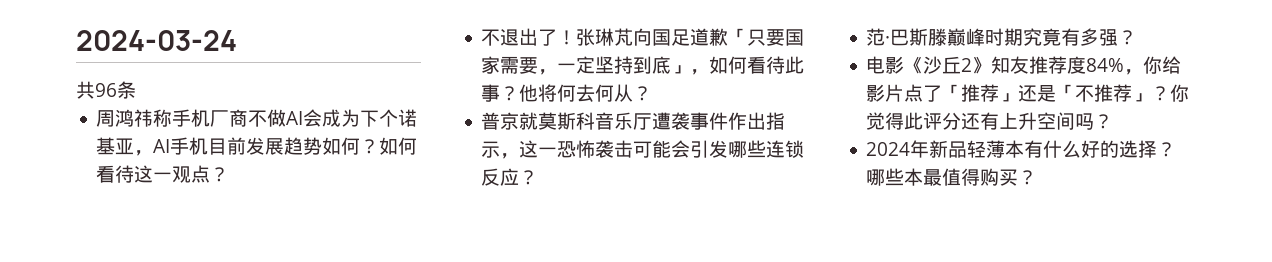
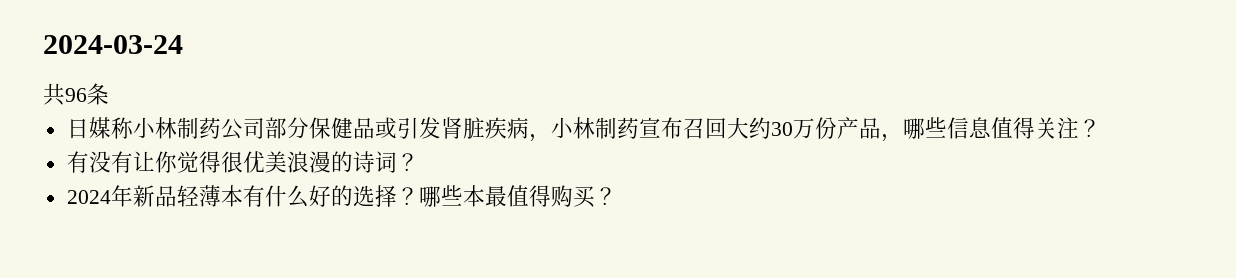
- 周鸿祎称手机厂商不做AI会成为下个诺基亚，AI手机目前发展趋势如何？如何看待这一观点？
- 不退出了！张琳芃向国足道歉「只要国家需要，一定坚持到底」，如何看待此事？他将何去何从？
- 普京就莫斯科音乐厅遭袭事件作出指示，这一恐怖袭击可能会引发哪些连锁反应？
- 范·巴斯滕巅峰时期究竟有多强？
- 电影《沙丘2》知友推荐度84%，你给影片点了「推荐」还是「不推荐」？你觉得此评分还有上升空间吗？
+ 日媒称小林制药公司部分保健品或引发肾脏疾病，小林制药宣布召回大约30万份产品，哪些信息值得关注？
+ 有没有让你觉得很优美浪漫的诗词？

